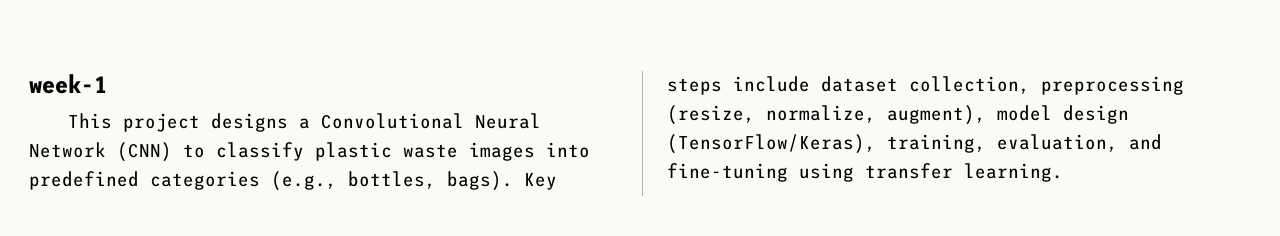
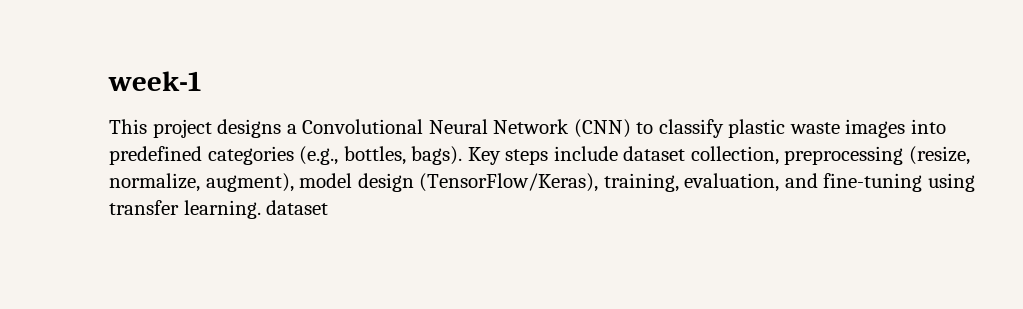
- Key steps include dataset collection, preprocessing (resize, normalize, augment), model design (TensorFlow/Keras), training, evaluation, and fine-tuning using transfer learning.
+ Key steps include dataset collection, preprocessing (resize, normalize, augment), model design (TensorFlow/Keras), training, evaluation, and fine-tuning using transfer learning. dataset

